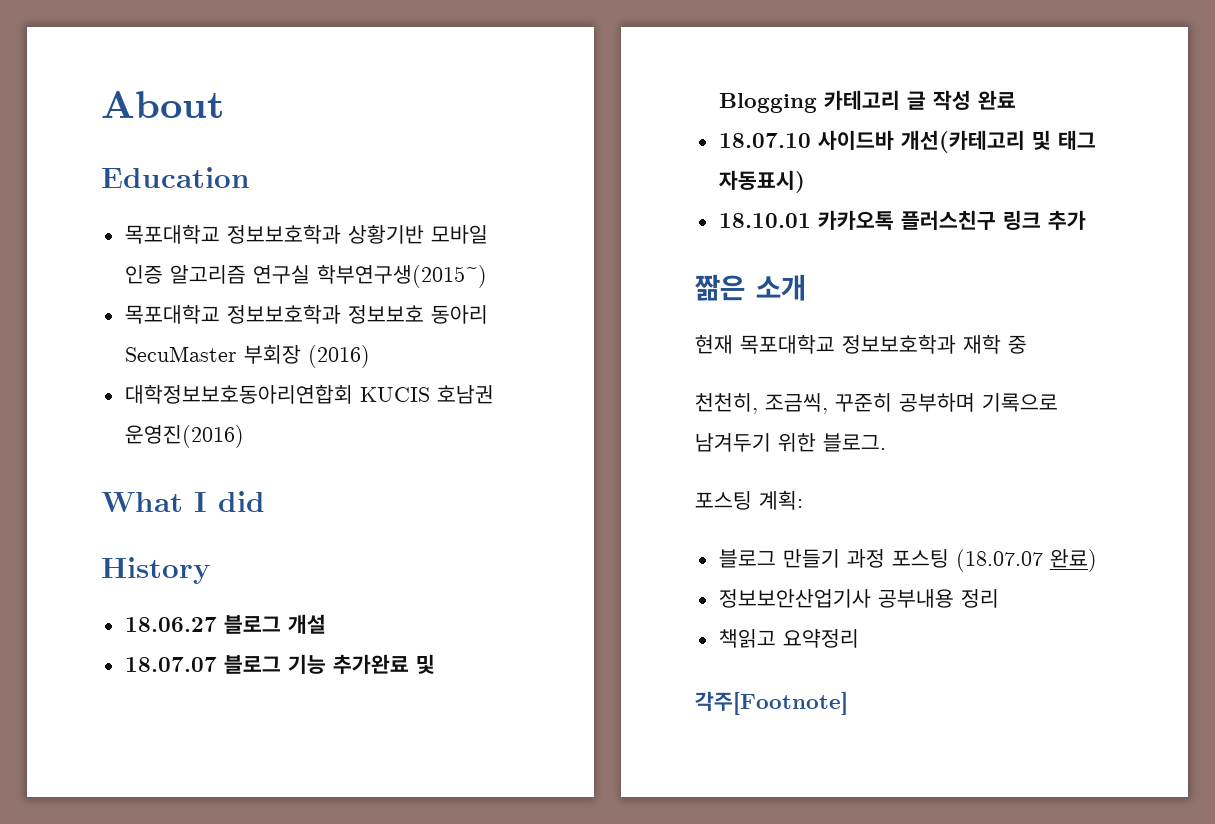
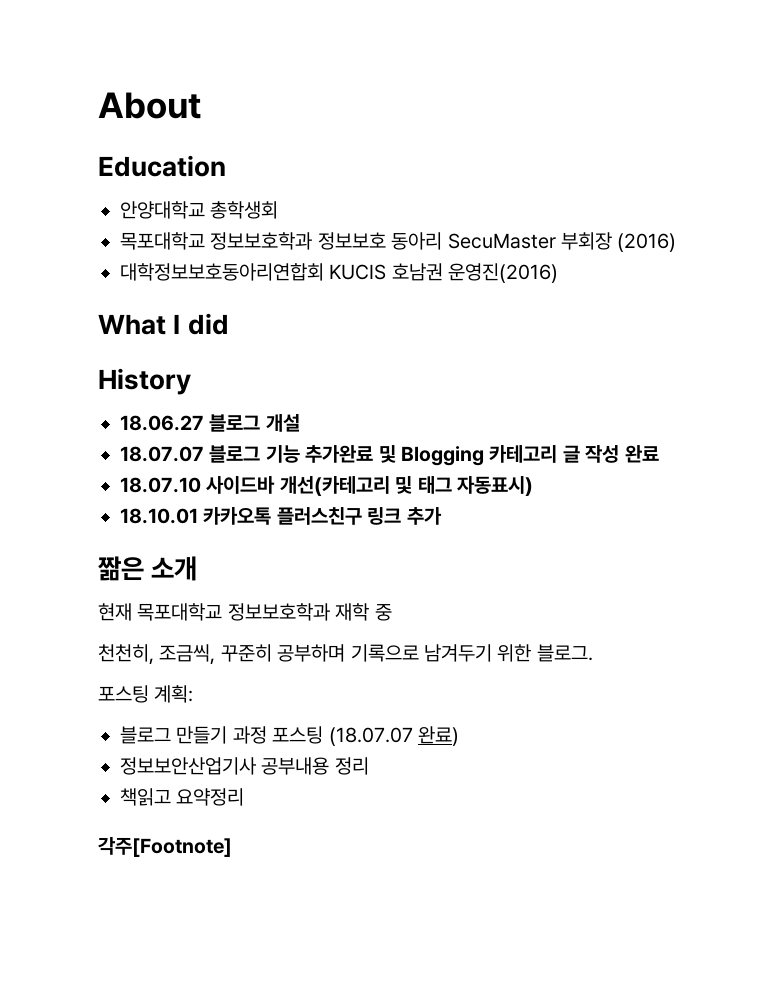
- 목포대학교 정보보호학과 상황기반 모바일 인증 알고리즘 연구실 학부연구생(2015~)
+ 안양대학교 총학생회

